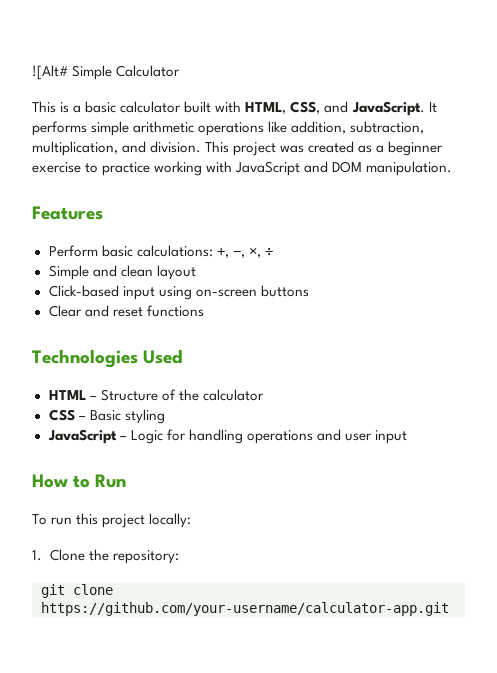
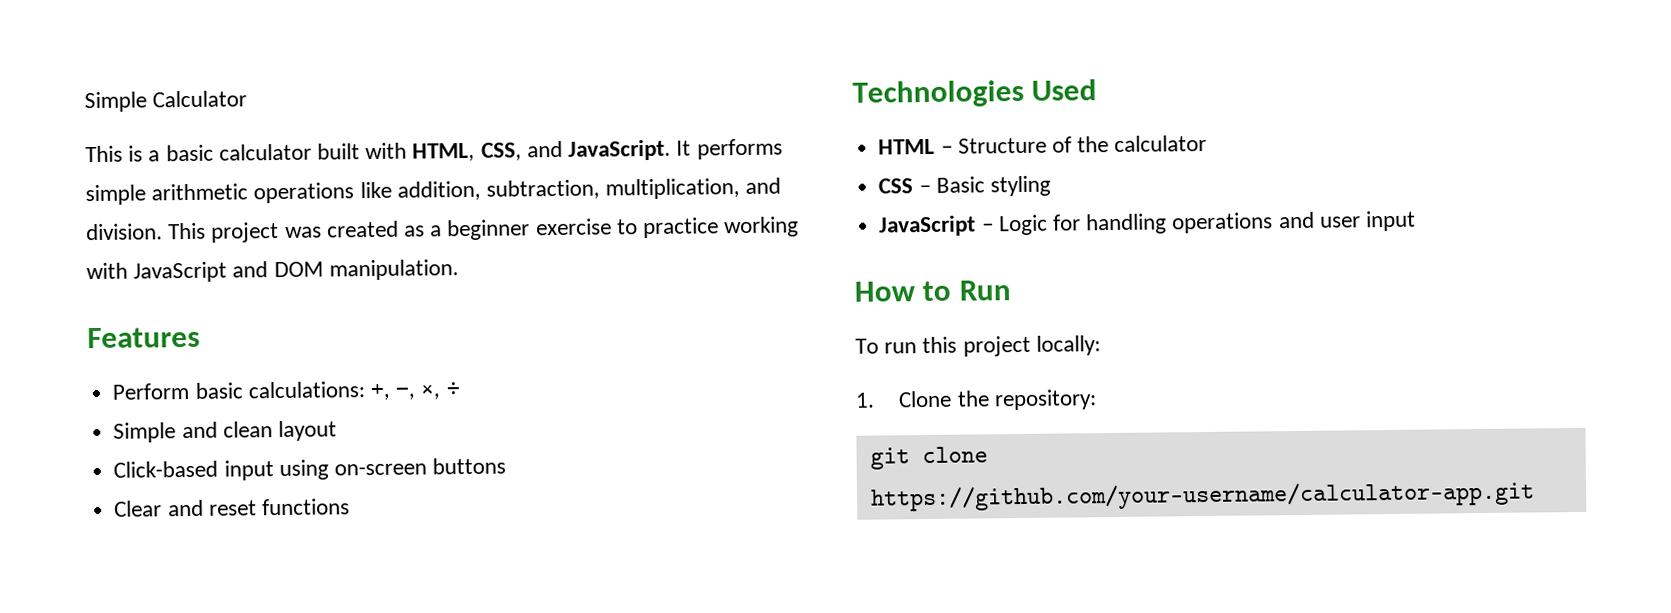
- ![Alt# Simple Calculator
+ Simple Calculator

